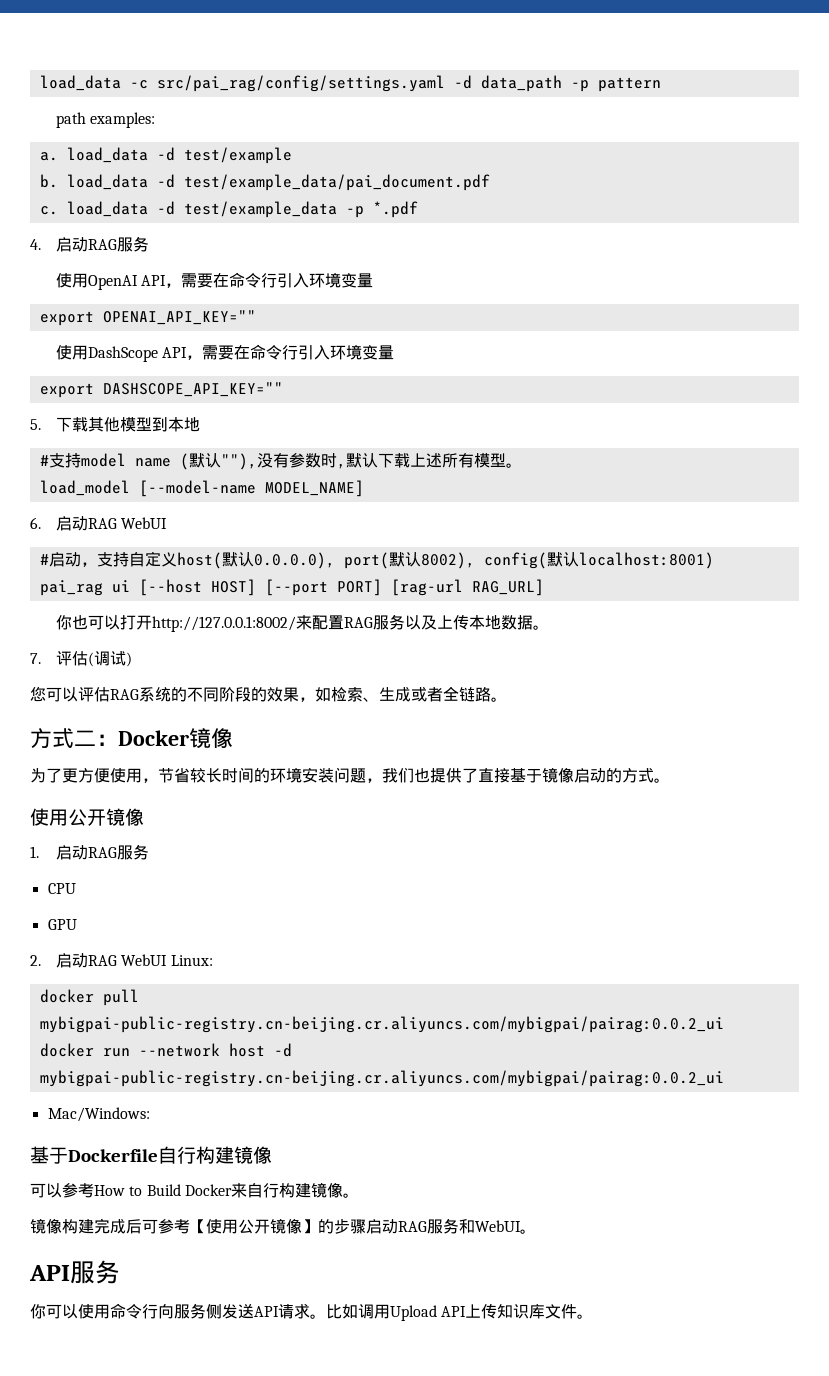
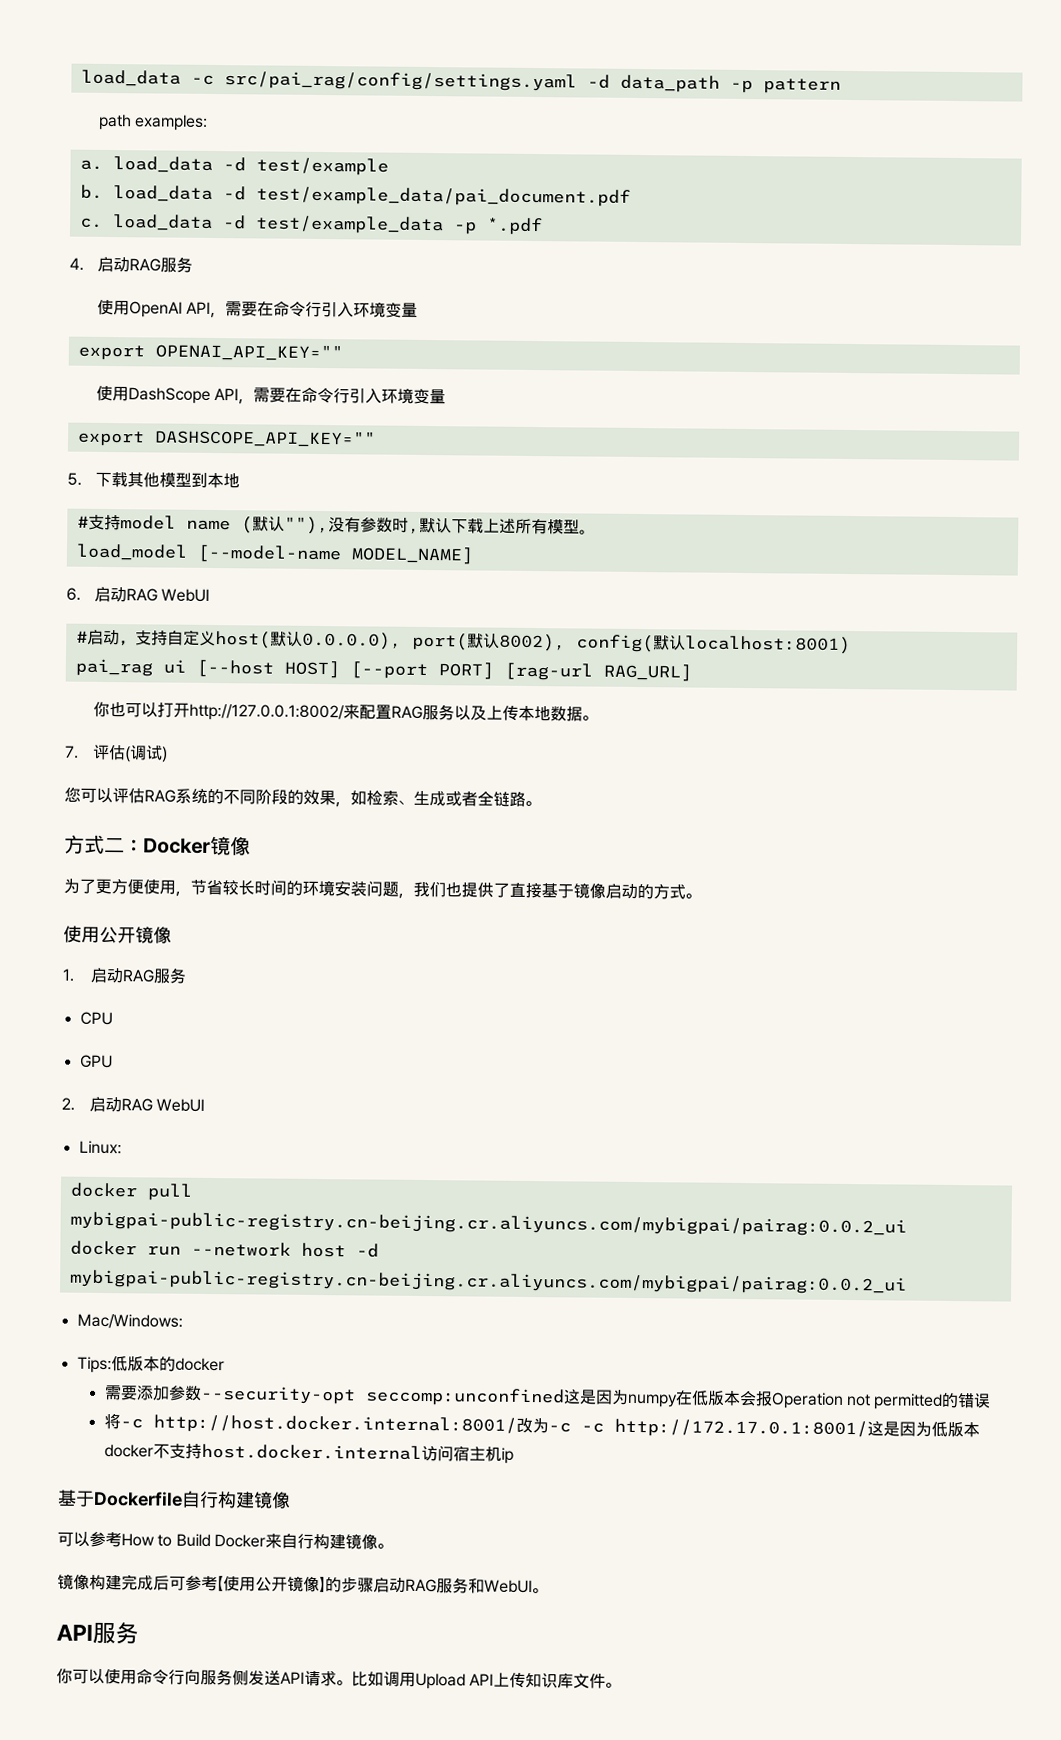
- 2.启动RAG WebUI Linux:
+ 2.启动RAG WebUI
+ Linux:
+ Tips:低版本的docker
+ 需要添加参数--security-opt seccomp:unconfined这是因为numpy在低版本会报Operation not permitted的错误
+ 将-c http://host.docker.internal:8001/改为-c -c http://172.17.0.1:8001/这是因为低版本docker不支持host.docker.internal访问宿主机ip

